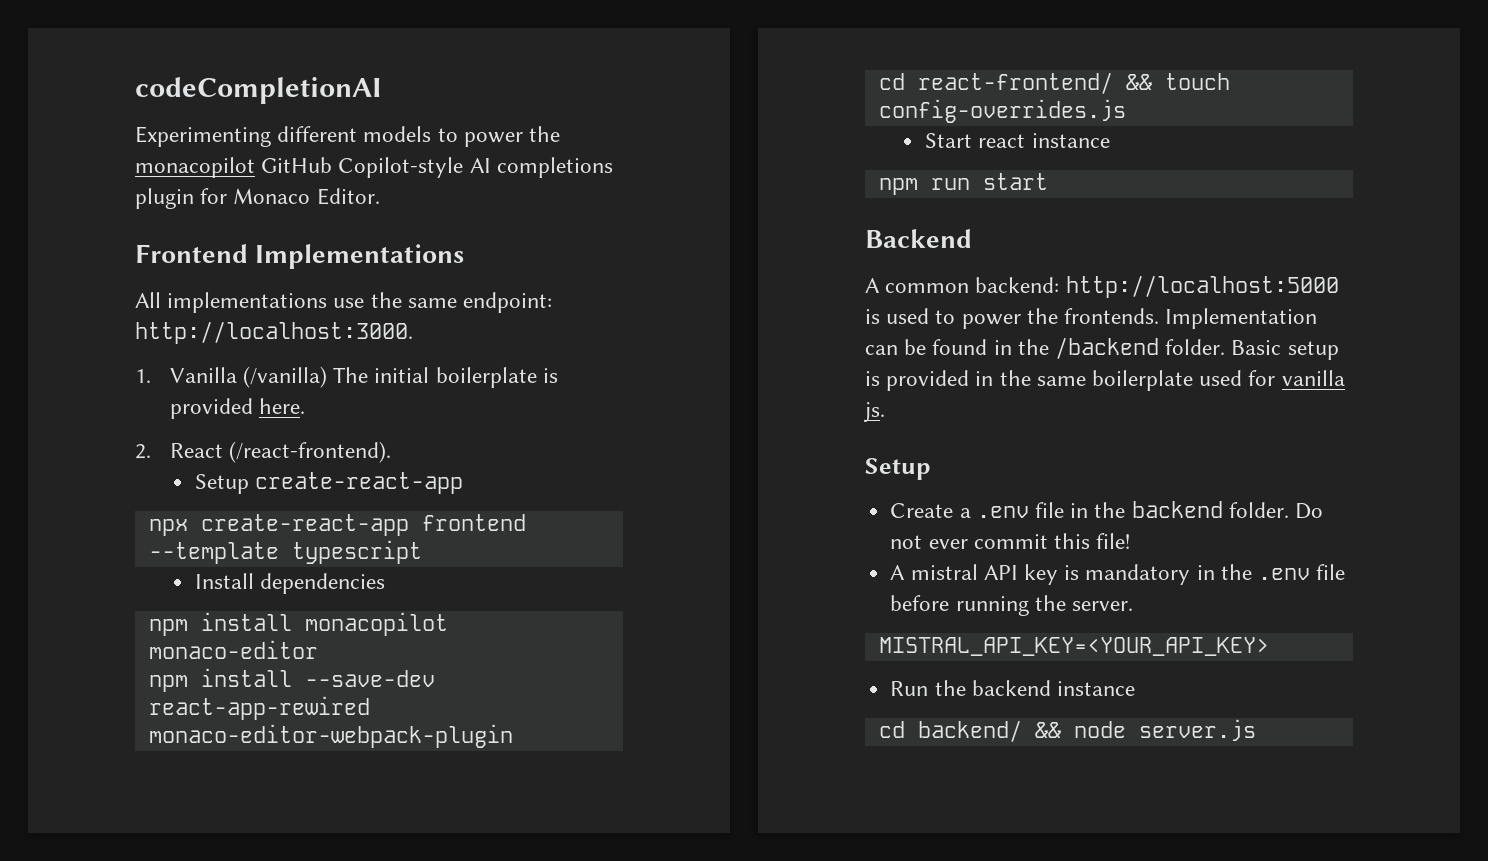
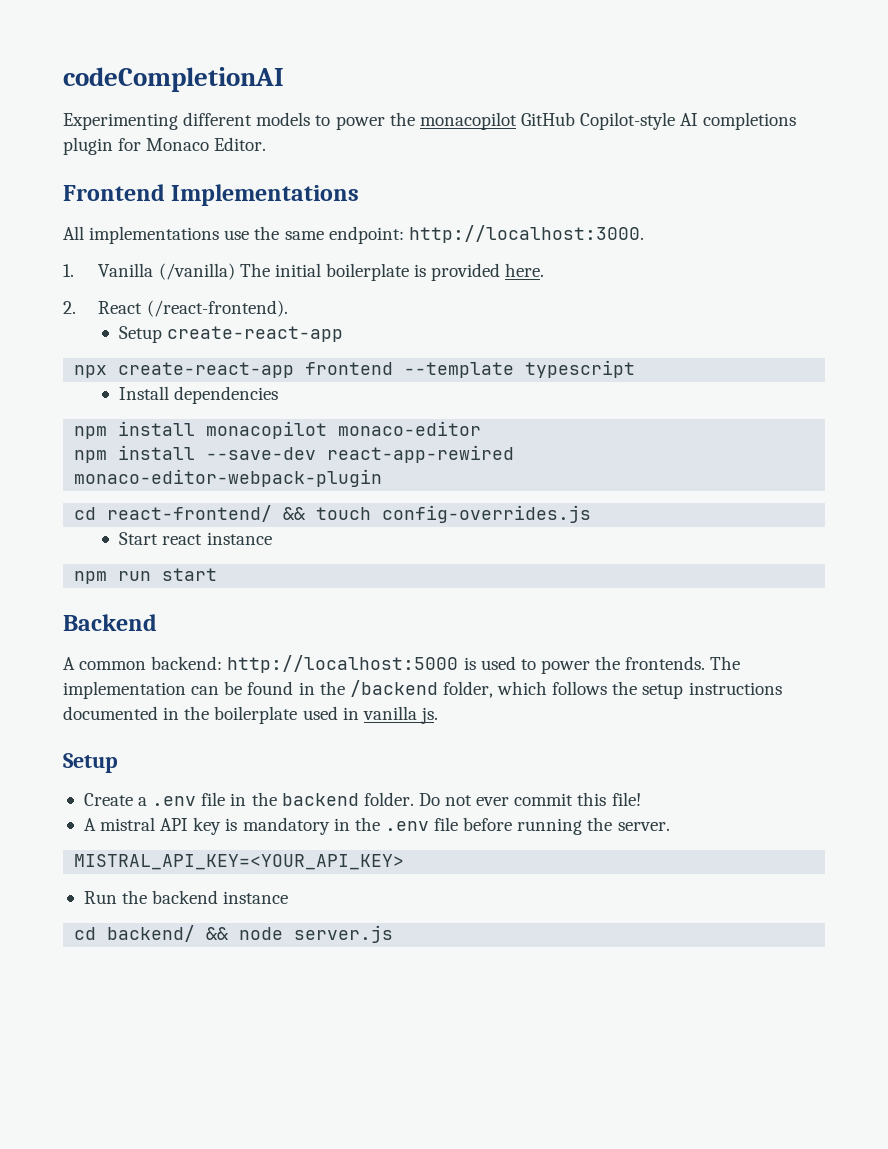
- Implementation can be found in the /backend folder. Basic setup is provided in the same boilerplate used for vanilla js.
+ The implementation can be found in the /backend folder, which follows the setup instructions documented in the boilerplate used in vanilla js.

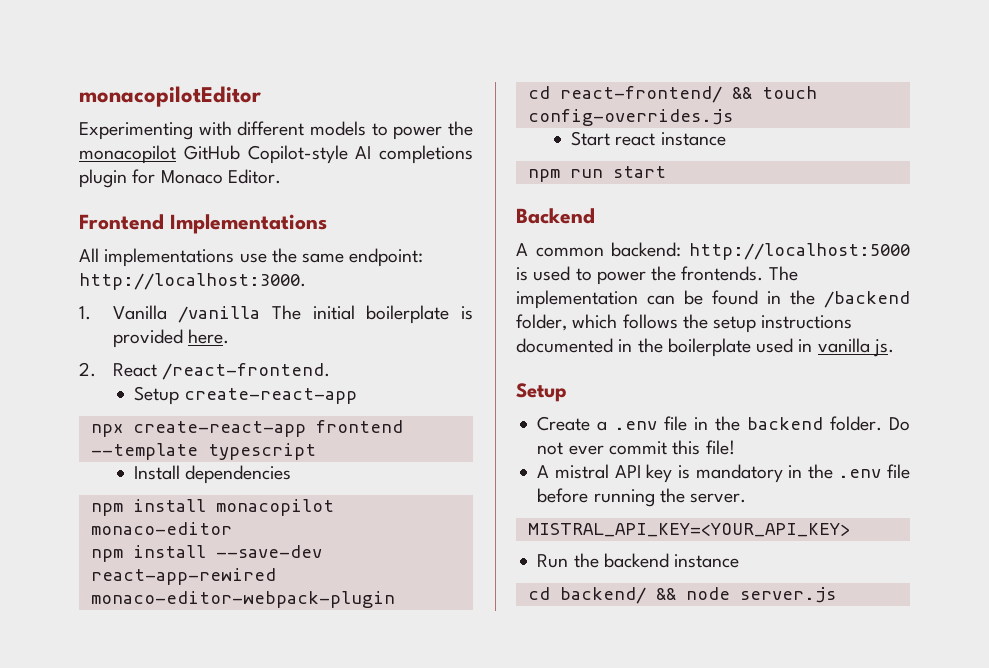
- codeCompletionAI
+ monacopilotEditor
- Experimenting different models to power the monacopilot GitHub Copilot-style AI completions plugin for Monaco Editor.
+ Experimenting with different models to power the monacopilot GitHub Copilot-style AI completions plugin for Monaco Editor.
- 1. Vanilla (/vanilla) The initial boilerplate is provided here.
+ 1. Vanilla /vanilla The initial boilerplate is provided here.
- 2. React (/react-frontend).
+ 2. React /react-frontend.

